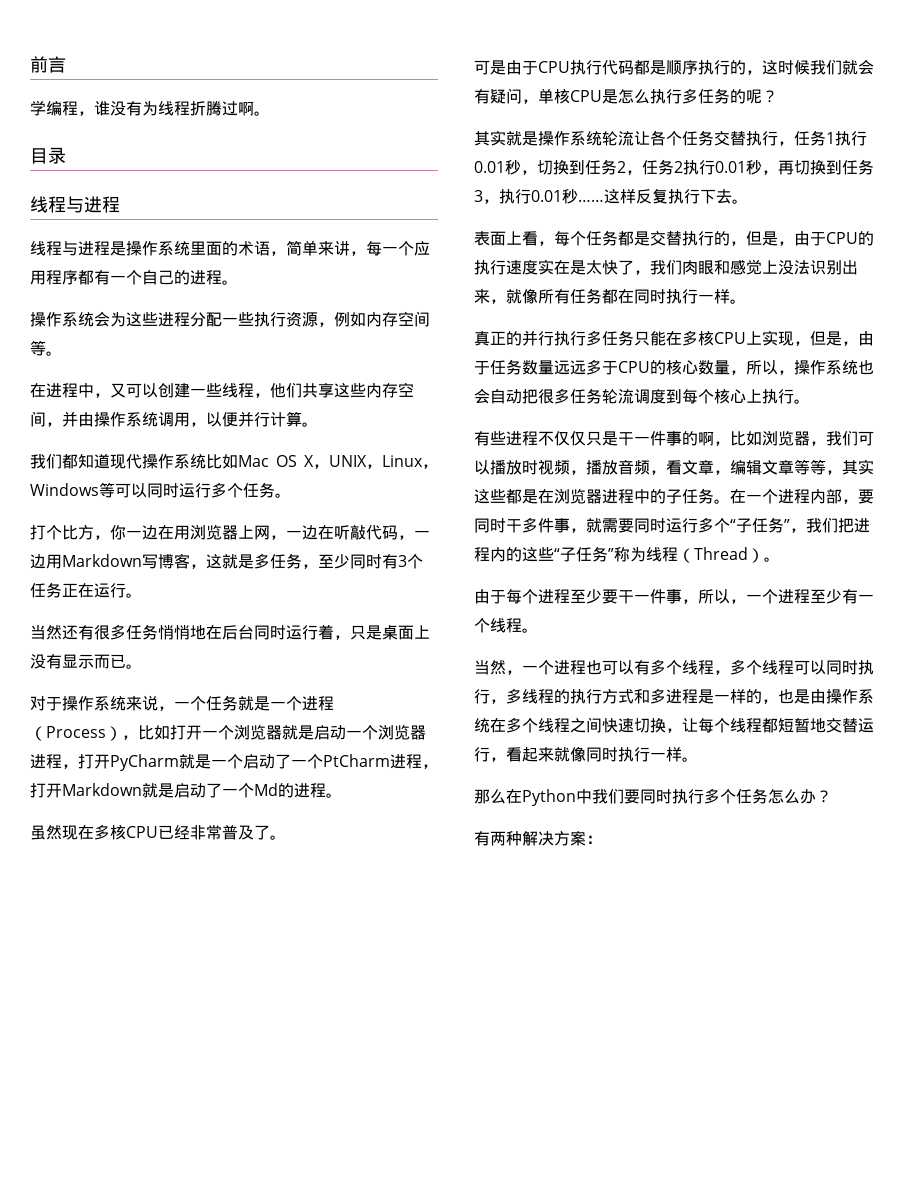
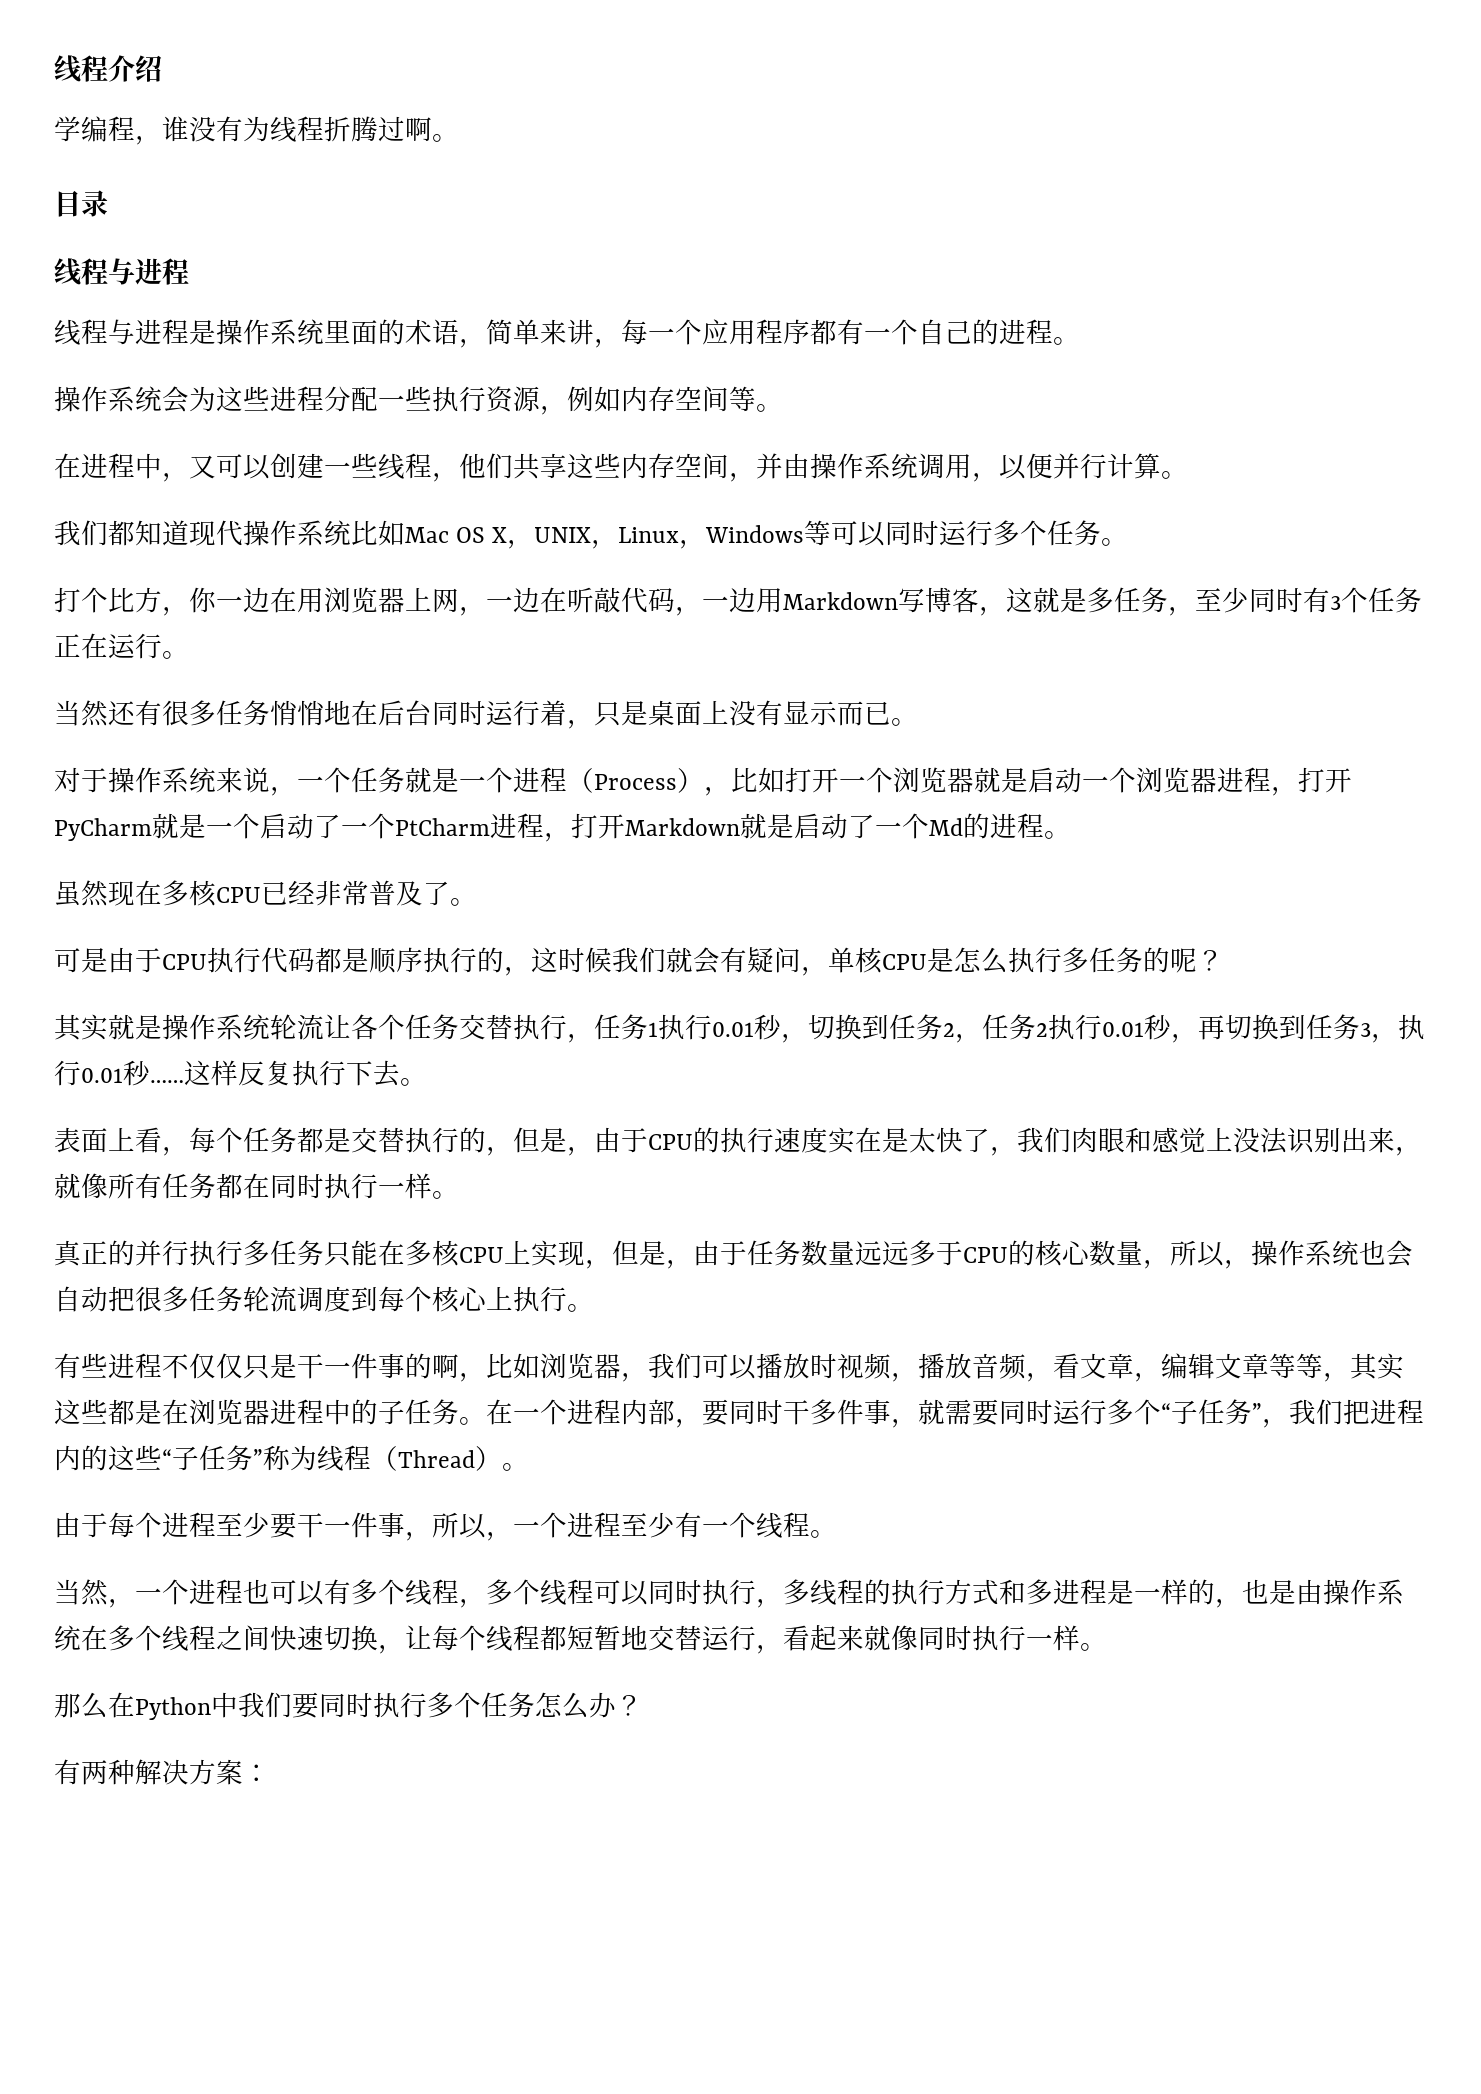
- 前言
+ 线程介绍

